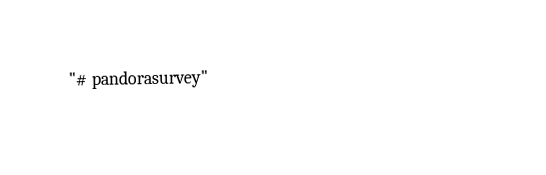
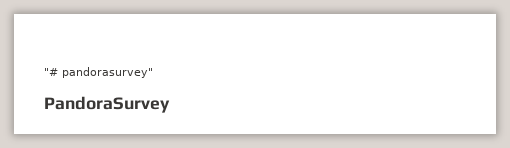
+ PandoraSurvey

